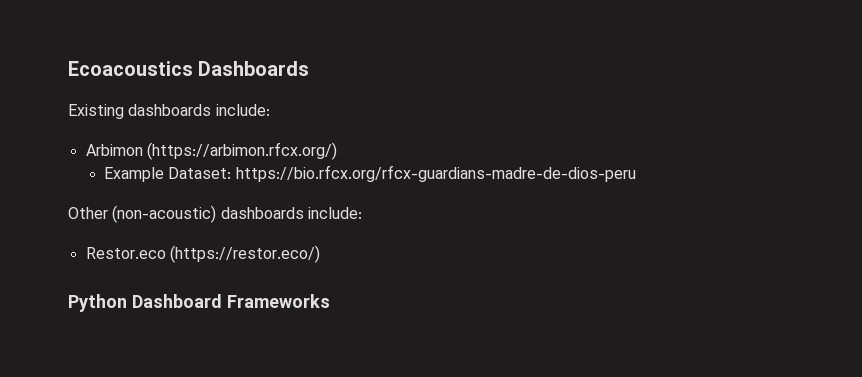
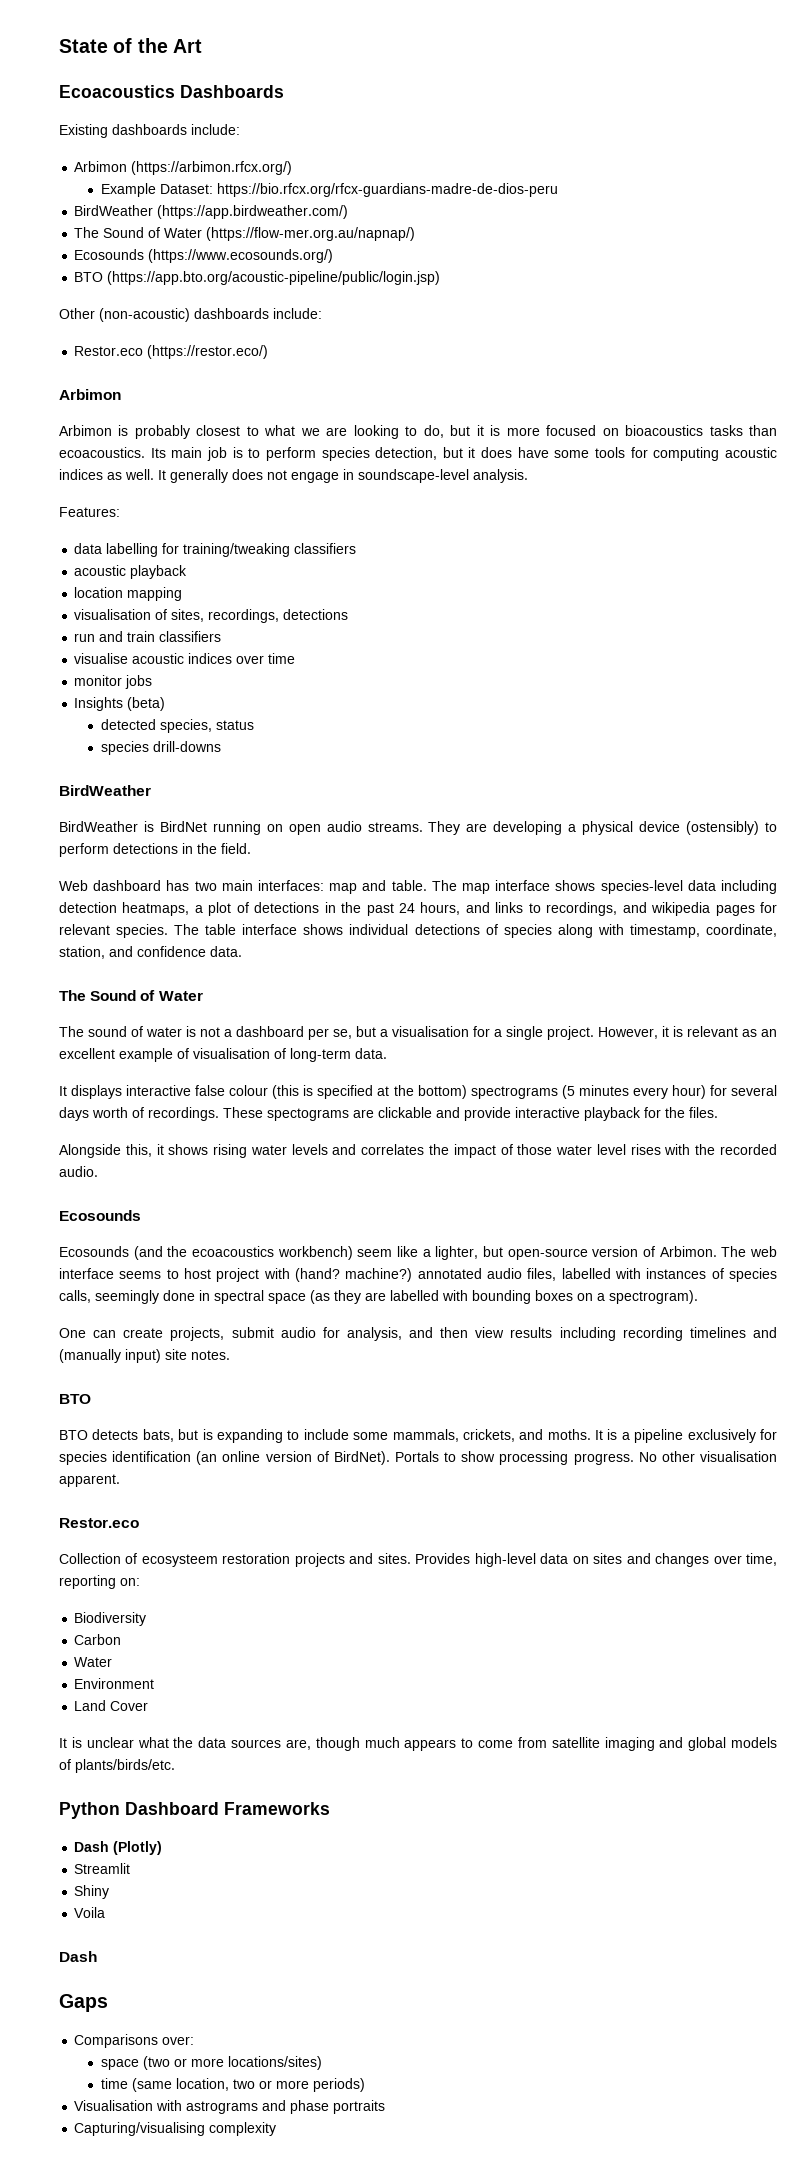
+ State of the Art
+ BirdWeather (https://app.birdweather.com/)
+ The Sound of Water (https://flow-mer.org.au/napnap/)
+ Ecosounds (https://www.ecosounds.org/)
+ BTO (https://app.bto.org/acoustic-pipeline/public/login.jsp)
  Restor.eco (https://restor.eco/)
+ Arbimon
+ Arbimon is probably closest to what we are looking to do, but it is more focused on bioacoustics tasks than ecoacoustics. Its main job is to perform species detection, but it does have some tools for computing acoustic indices as well. It generally does not engage in soundscape-level analysis.
+ Features:
+ data labelling for training/tweaking classifiers
+ acoustic playback
+ location mapping
+ visualisation of sites, recordings, detections
+ run and train classifiers
+ visualise acoustic indices over time
+ monitor jobs
+ Insights (beta)
+ detected species, status
+ species drill-downs
+ BirdWeather
+ BirdWeather is BirdNet running on open audio streams. They are developing a physical device (ostensibly) to perform detections in the field.
+ Web dashboard has two main interfaces: map and table. The map interface shows species-level data including detection heatmaps, a plot of detections in the past 24 hours, and links to recordings, and wikipedia pages for relevant species. The table interface shows individual detections of species along with timestamp, coordinate, station, and confidence data.
+ The Sound of Water
+ The sound of water is not a dashboard per se, but a visualisation for a single project. However, it is relevant as an excellent example of visualisation of long-term data.
+ It displays interactive false colour (this is specified at the bottom) spectrograms (5 minutes every hour) for several days worth of recordings. These spectograms are clickable and provide interactive playback for the files.
+ Alongside this, it shows rising water levels and correlates the impact of those water level rises with the recorded audio.
+ Ecosounds
+ Ecosounds (and the ecoacoustics workbench) seem like a lighter, but open-source version of Arbimon. The web interface seems to host project with (hand? machine?) annotated audio files, labelled with instances of species calls, seemingly done in spectral space (as they are labelled with bounding boxes on a spectrogram).
+ One can create projects, submit audio for analysis, and then view results including recording timelines and (manually input) site notes.
+ BTO
+ BTO detects bats, but is expanding to include some mammals, crickets, and moths. It is a pipeline exclusively for species identification (an online version of BirdNet). Portals to show processing progress. No other visualisation apparent.
+ Restor.eco
+ Collection of ecosysteem restoration projects and sites. Provides high-level data on sites and changes over time, reporting on:
+ Biodiversity
+ Carbon
+ Water
+ Environment
+ Land Cover
+ It is unclear what the data sources are, though much appears to come from satellite imaging and global models of plants/birds/etc.
  Python Dashboard Frameworks
+ Dash (Plotly)
+ Streamlit
+ Shiny
+ Voila
+ Dash
+ Gaps
+ Comparisons over:
+ space (two or more locations/sites)
+ time (same location, two or more periods)
+ Visualisation with astrograms and phase portraits
+ Capturing/visualising complexity

